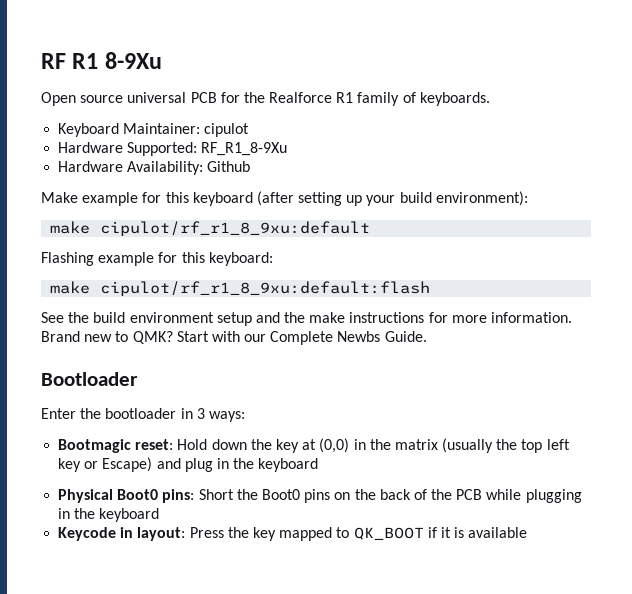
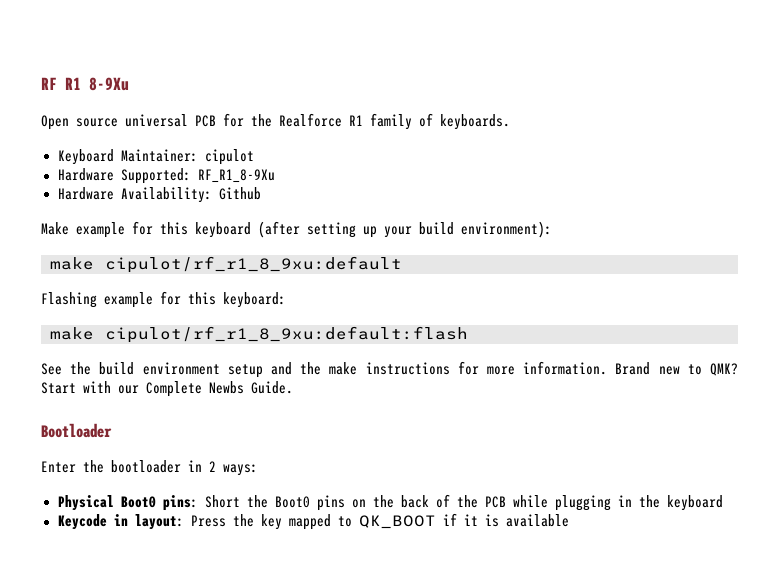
- Enter the bootloader in 3 ways:
+ Enter the bootloader in 2 ways:
- Bootmagic reset: Hold down the key at (0,0) in the matrix (usually the top left key or Escape) and plug in the keyboard

